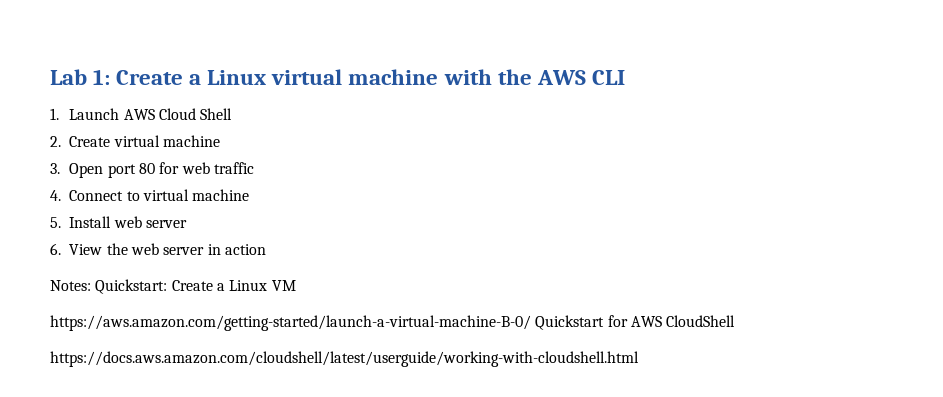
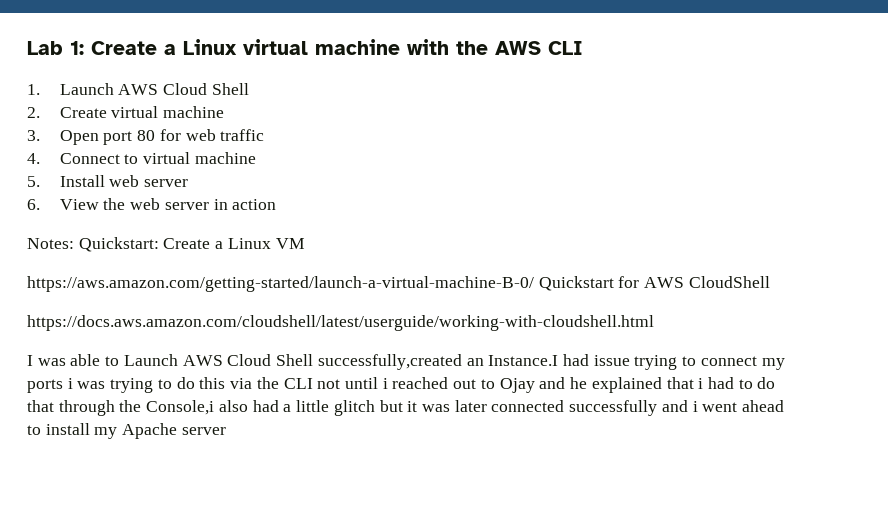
+ I was able to Launch AWS Cloud Shell successfully,created an Instance.I had issue trying to connect my ports i was trying to do this via the CLI not until i reached out to Ojay and he explained that i had to do that through the Console,i also had a little glitch but it was later connected successfully and i went ahead to install my Apache server

